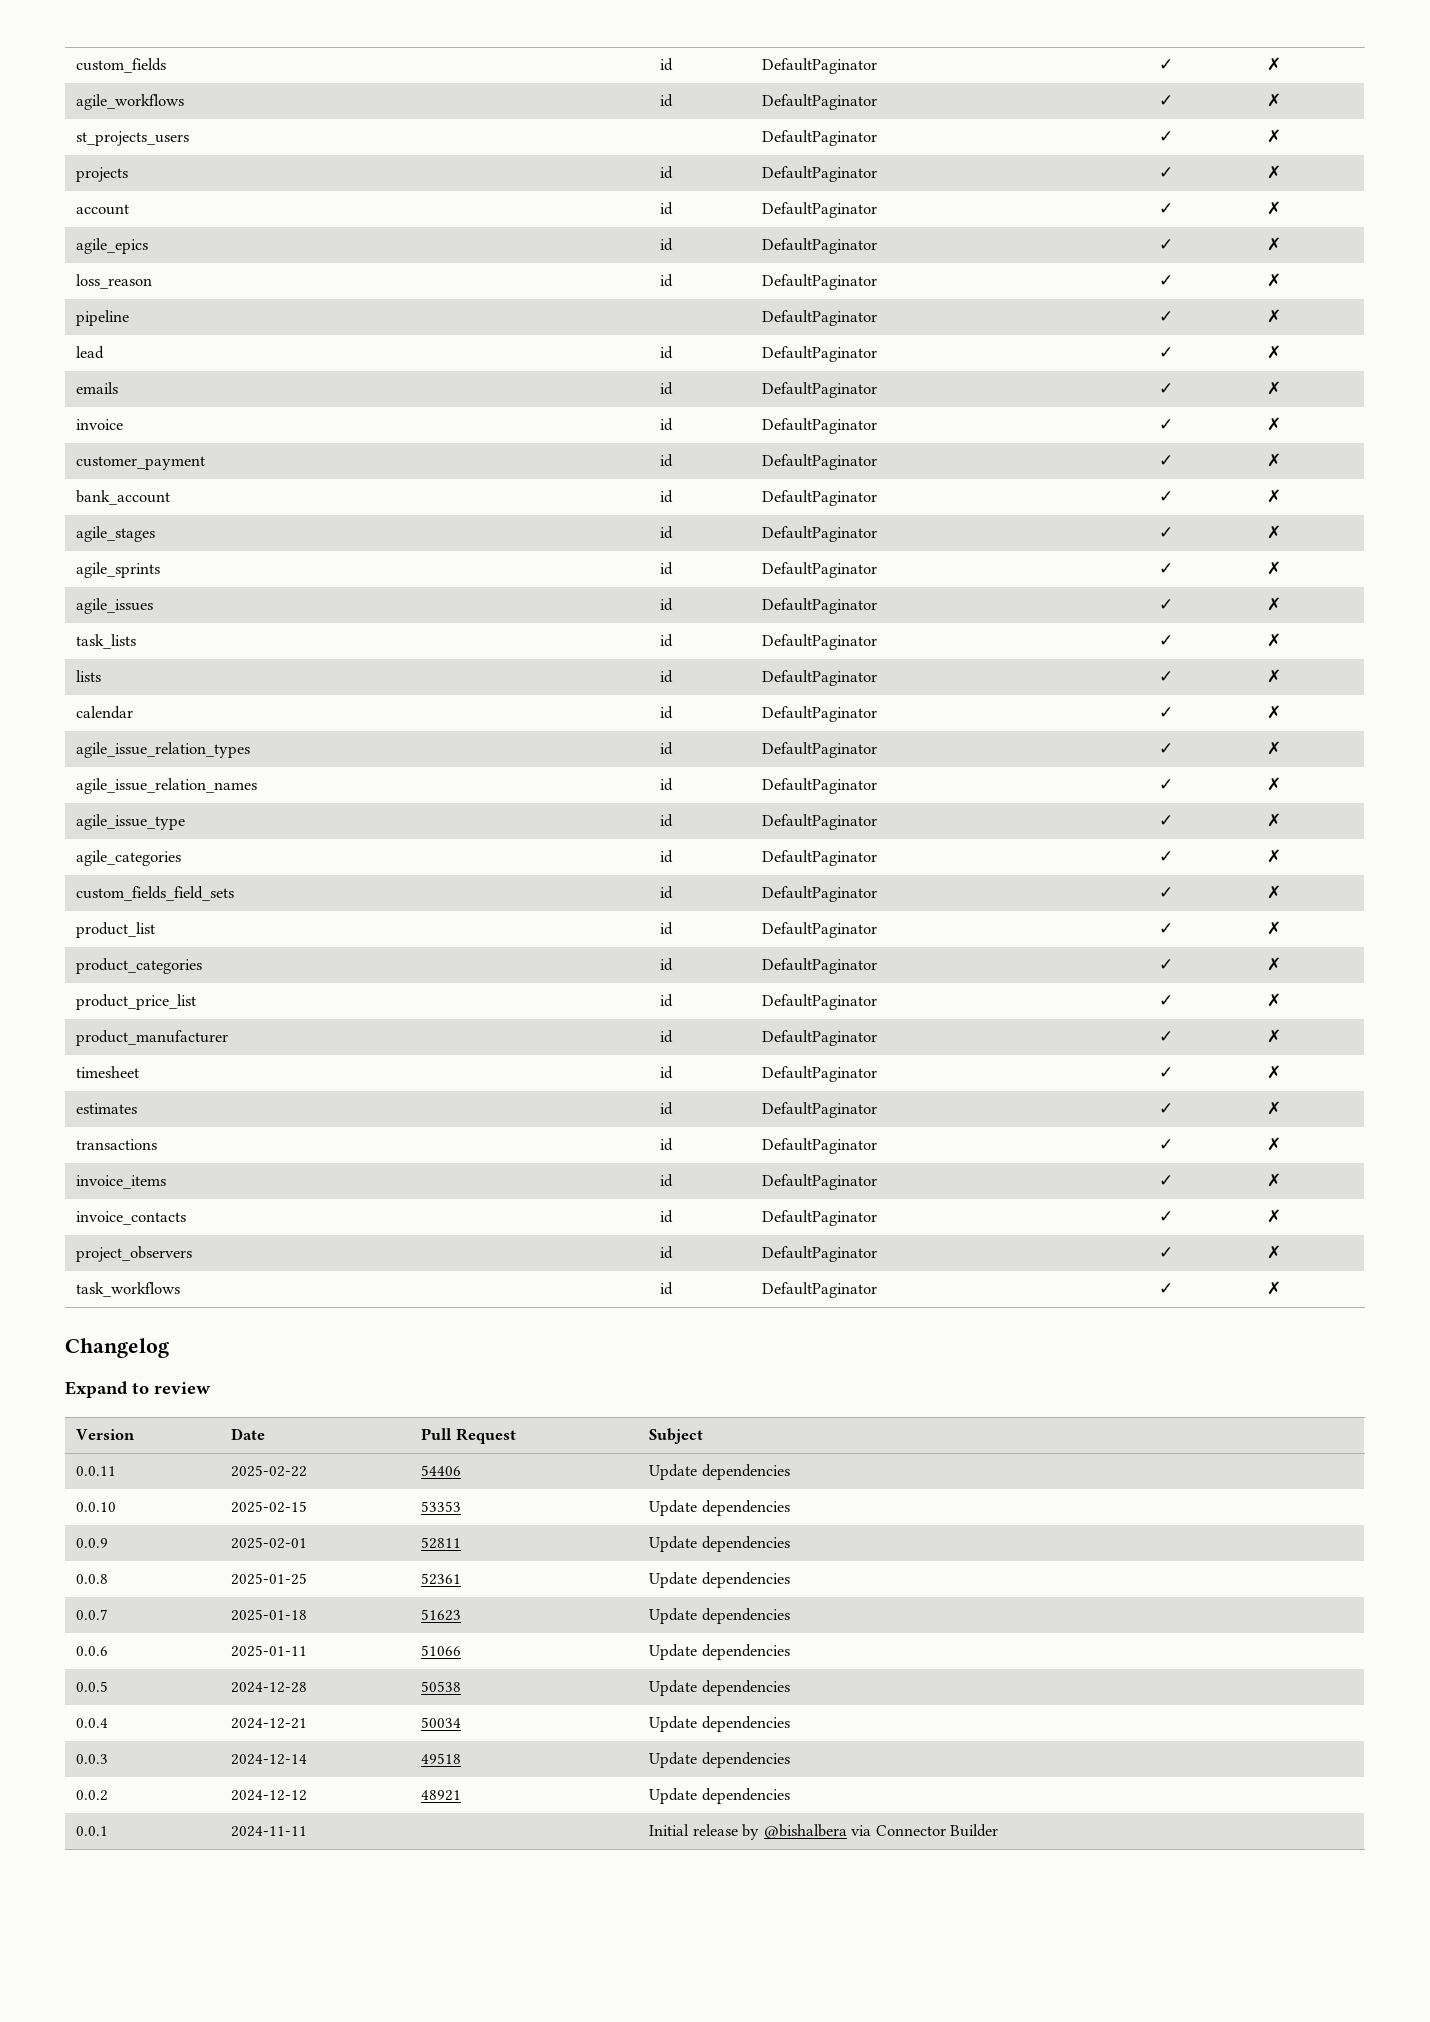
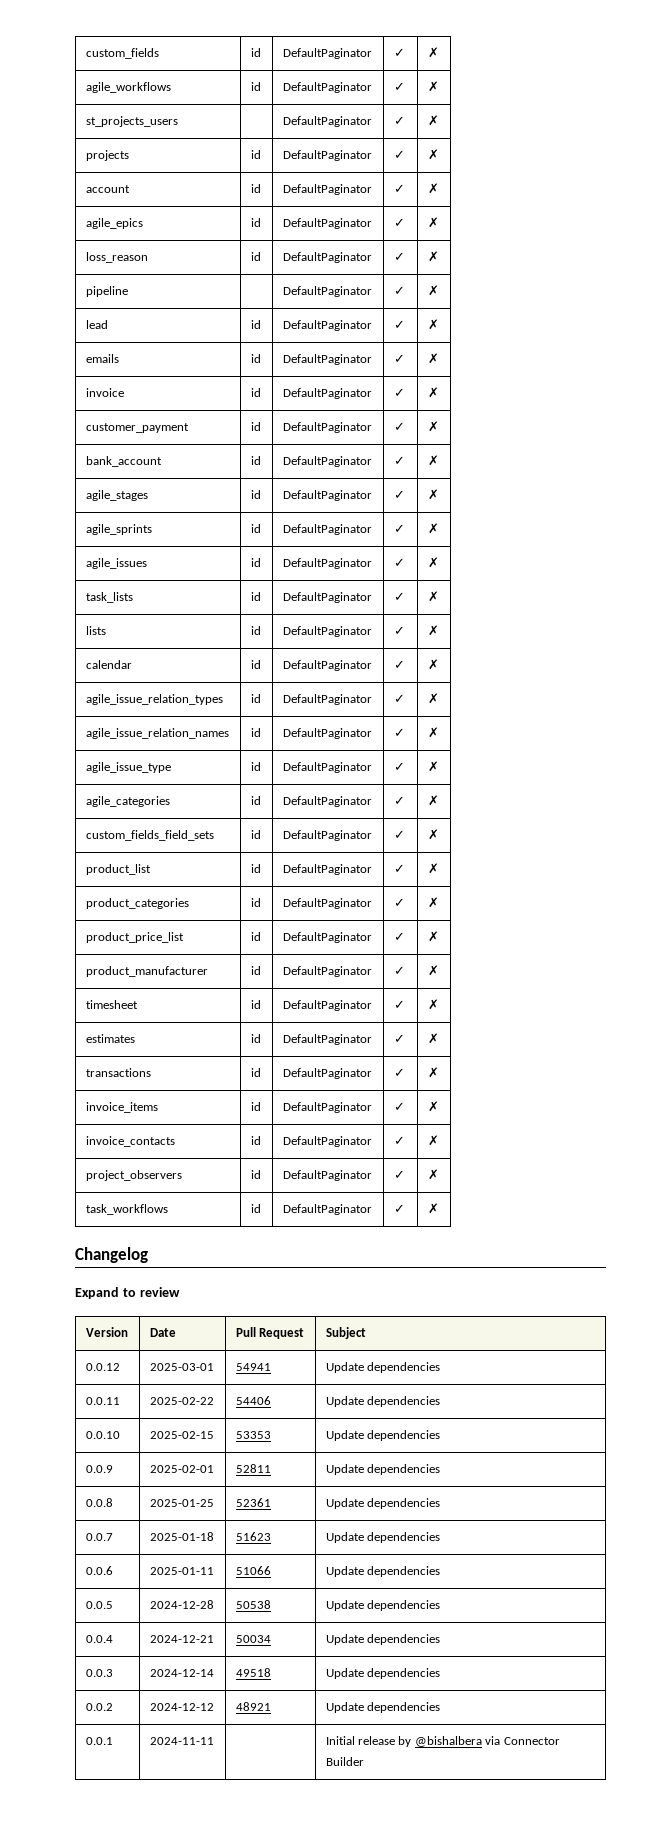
+ 0.0.12 | 2025-03-01 | 54941 | Update dependencies

